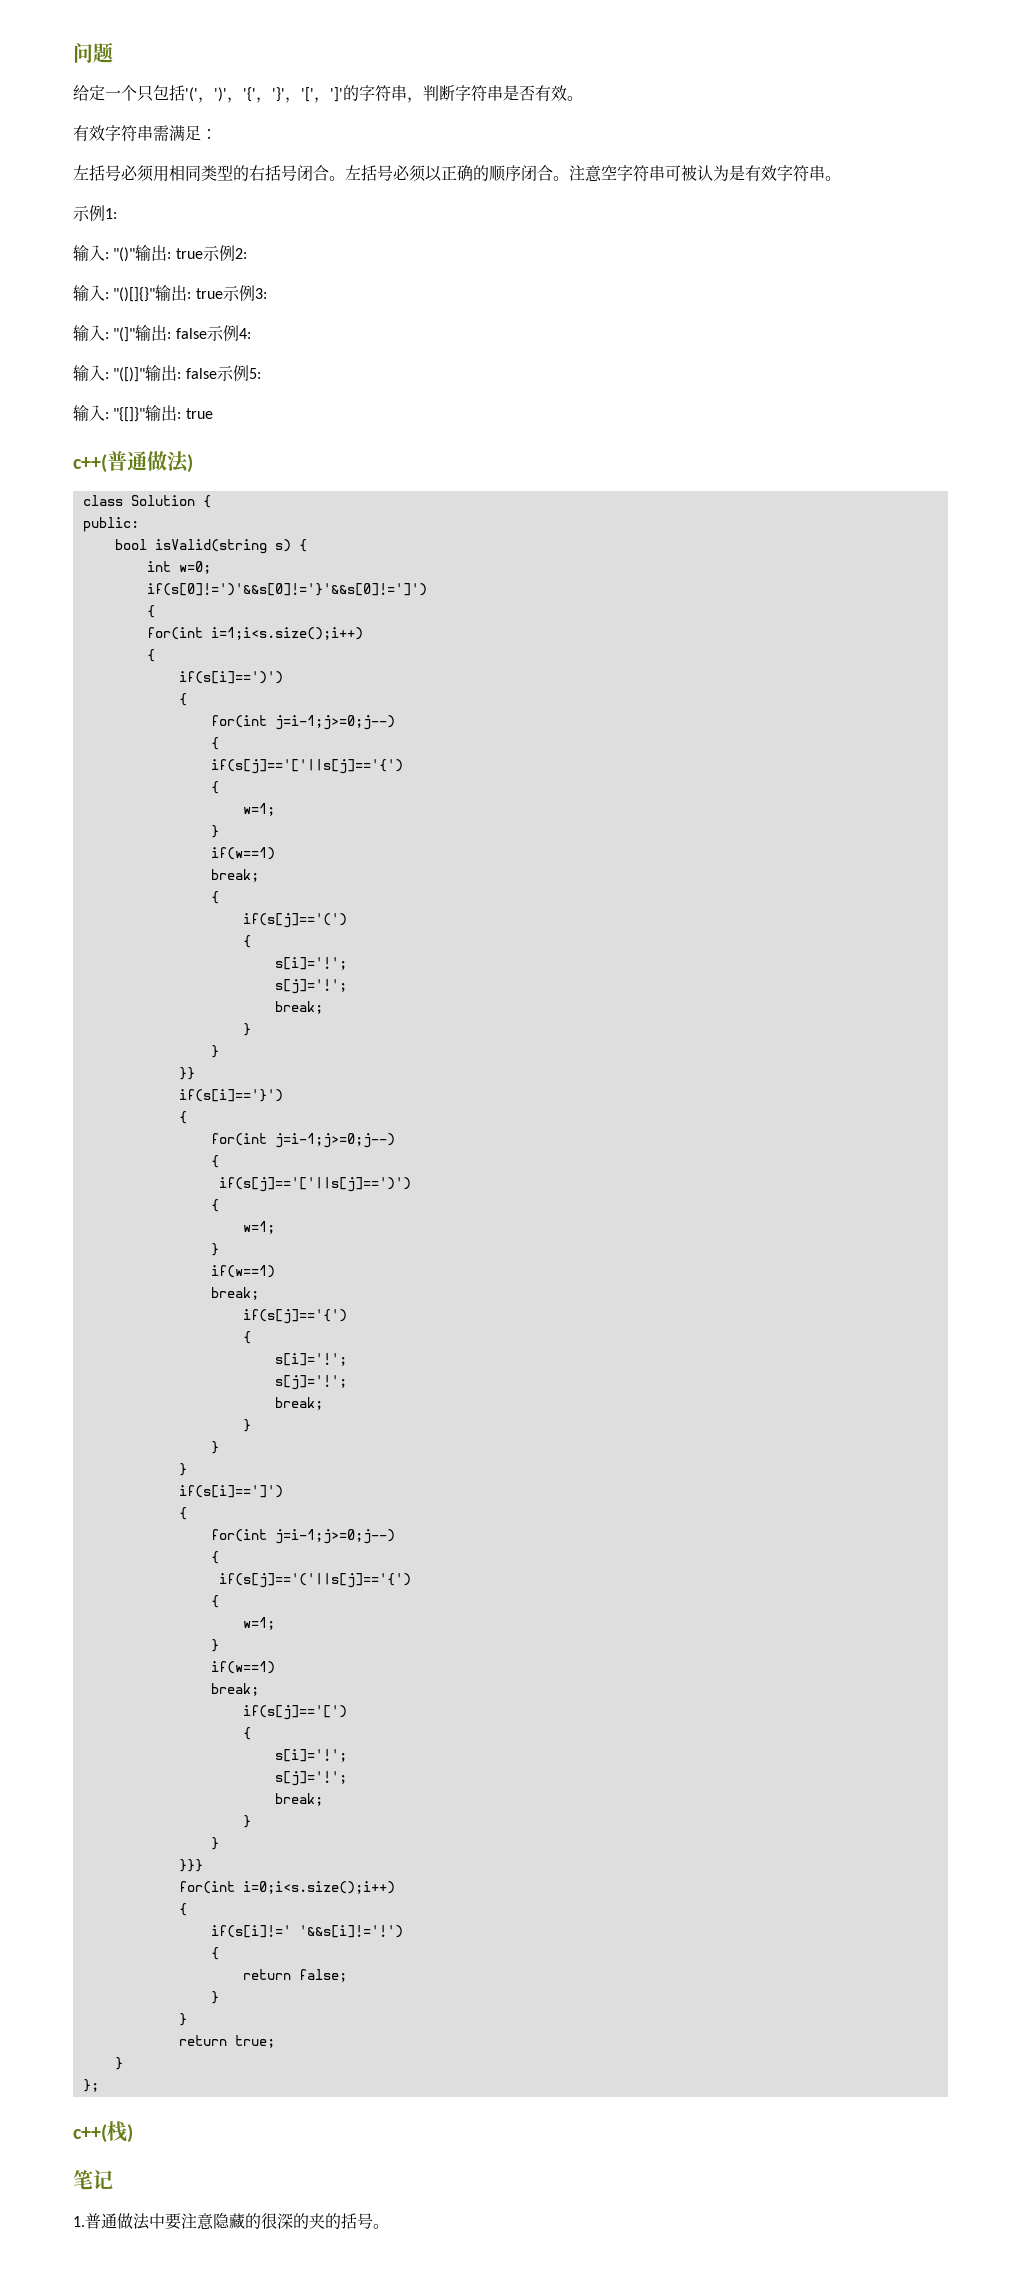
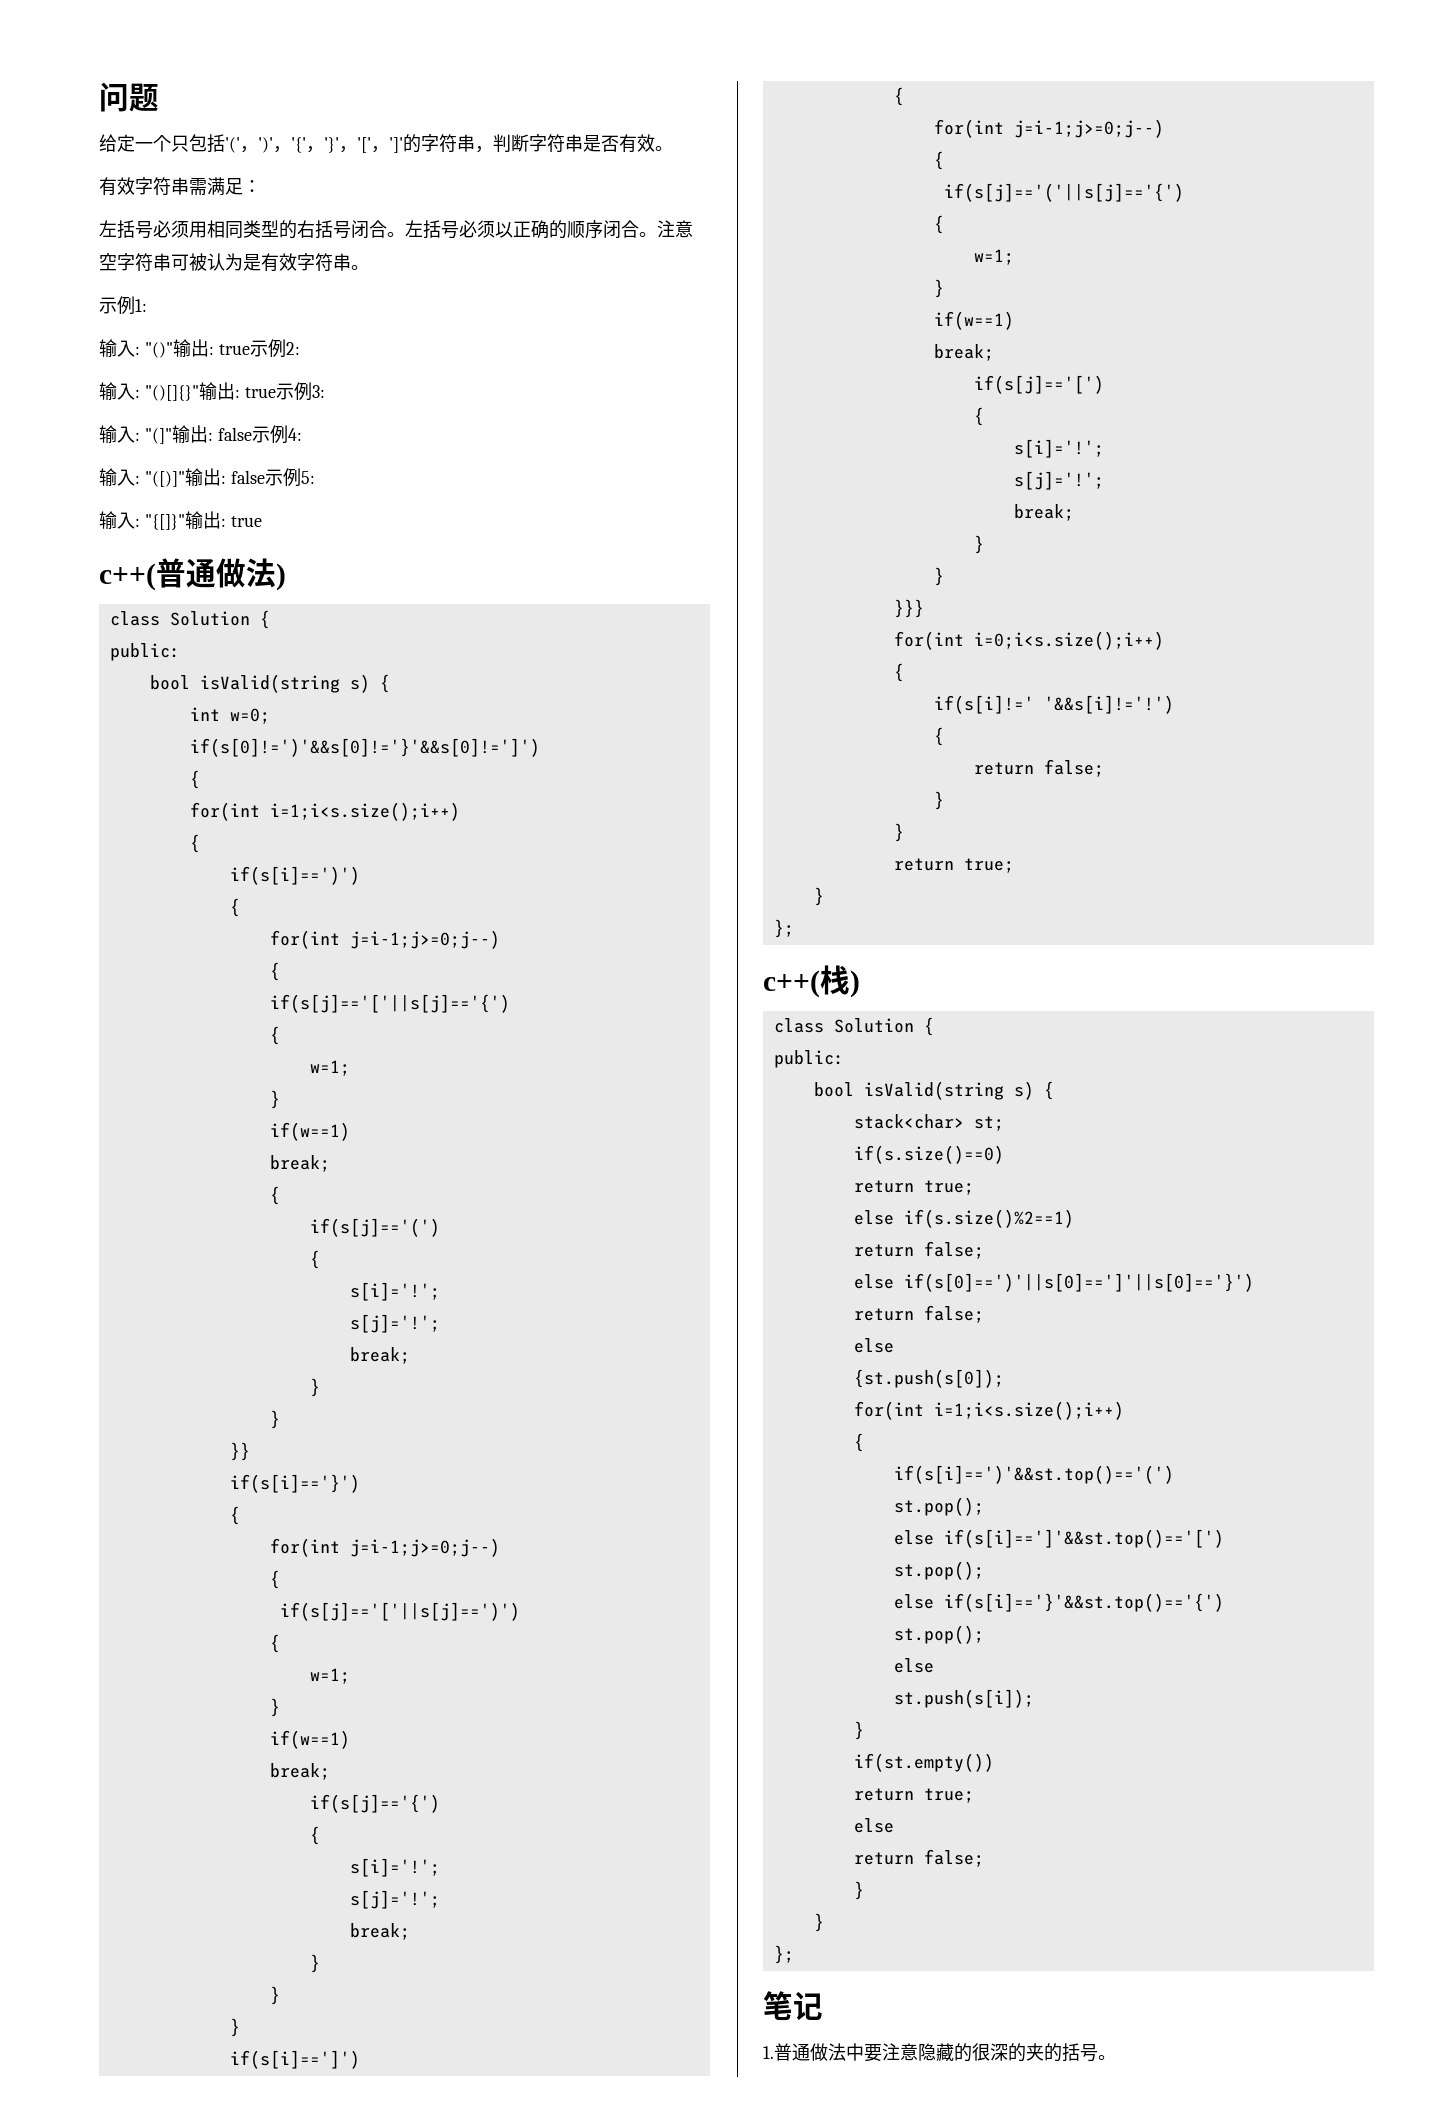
  c++(栈)
+ class Solution {
+ public:
+ bool isValid(string s) {
+ stack<char> st;
+ if(s.size()==0)
+ return true;
+ else if(s.size()%2==1)
+ return false;
+ else if(s[0]==')'||s[0]==']'||s[0]=='}')
+ return false;
+ else
+ {st.push(s[0]);
+ for(int i=1;i<s.size();i++)
+ {
+ if(s[i]==')'&&st.top()=='(')
+ st.pop();
+ else if(s[i]==']'&&st.top()=='[')
+ st.pop();
+ else if(s[i]=='}'&&st.top()=='{')
+ st.pop();
+ else
+ st.push(s[i]);
+ }
+ if(st.empty())
+ return true;
+ else
+ return false;
+ }
+ }
+ };

